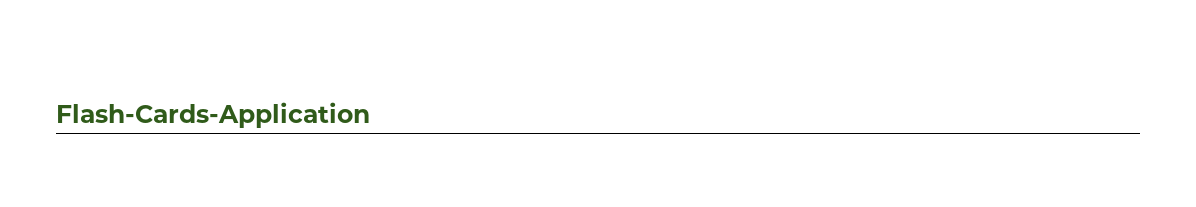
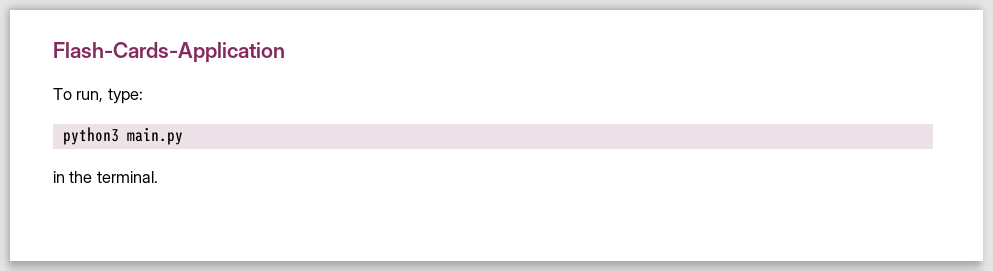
+ To run, type:
+ python3 main.py
+ in the terminal.

